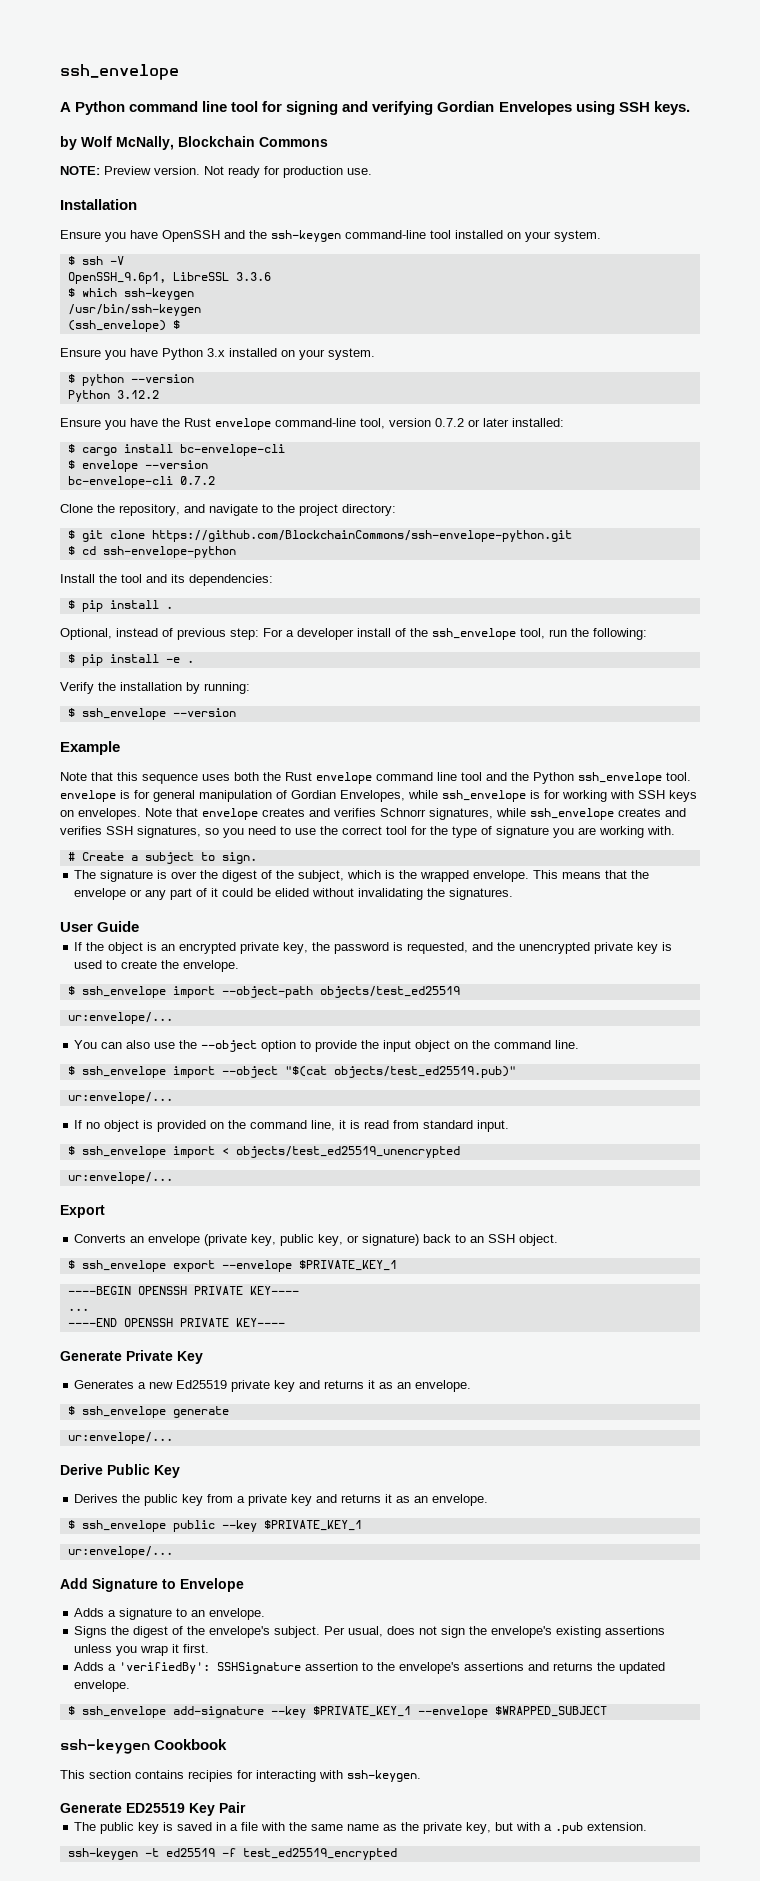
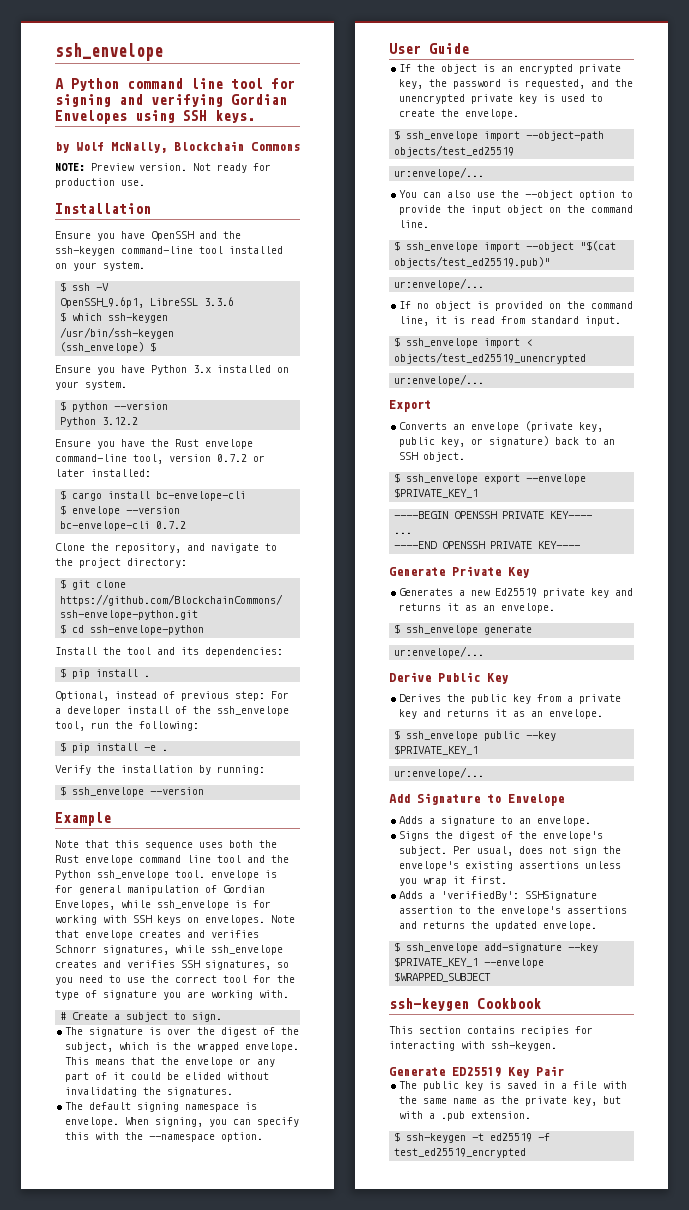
+ The default signing namespace is envelope. When signing, you can specify this with the --namespace option.
- ssh-keygen -t ed25519 -f test_ed25519_encrypted
+ $ ssh-keygen -t ed25519 -f test_ed25519_encrypted

